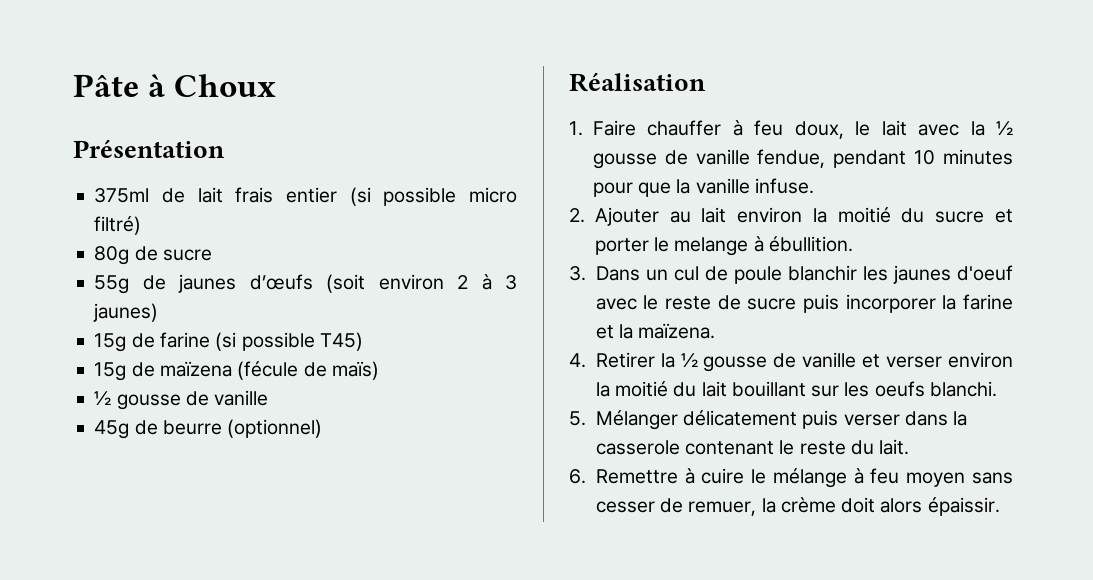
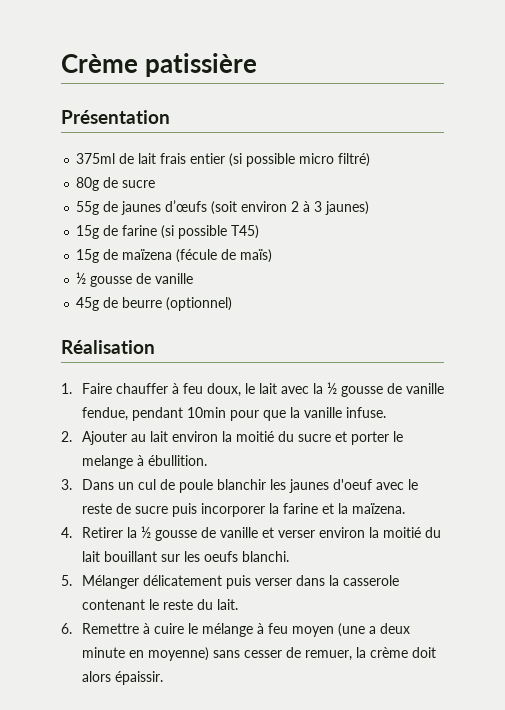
- Pâte à Choux
+ Crème patissière
- 1. Faire chauffer à feu doux, le lait avec la ½ gousse de vanille fendue, pendant 10 minutes pour que la vanille infuse.
+ 1. Faire chauffer à feu doux, le lait avec la ½ gousse de vanille fendue, pendant 10min pour que la vanille infuse.
- 6. Remettre à cuire le mélange à feu moyen sans cesser de remuer, la crème doit alors épaissir.
+ 6. Remettre à cuire le mélange à feu moyen (une a deux minute en moyenne) sans cesser de remuer, la crème doit alors épaissir.

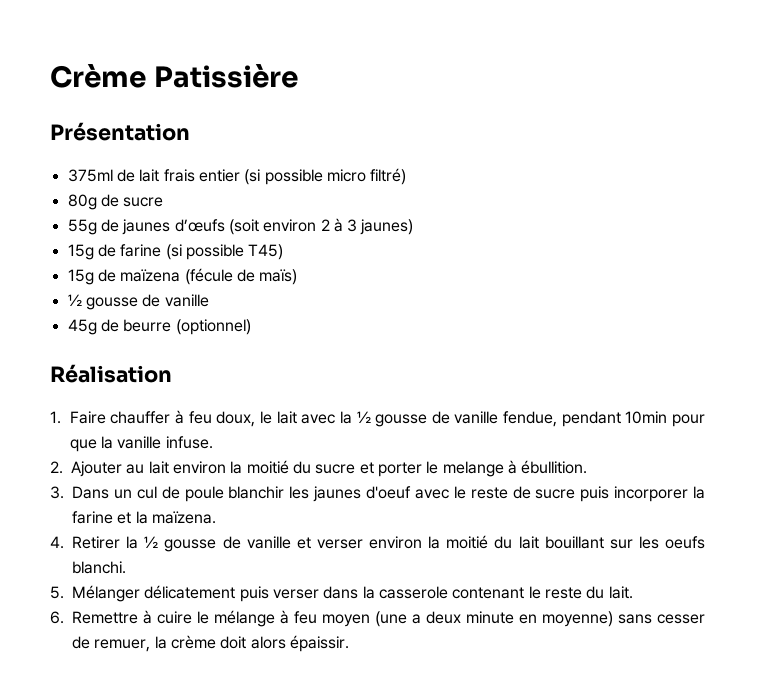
- Crème patissière
+ Crème Patissière

